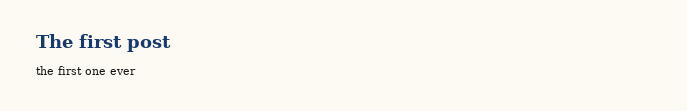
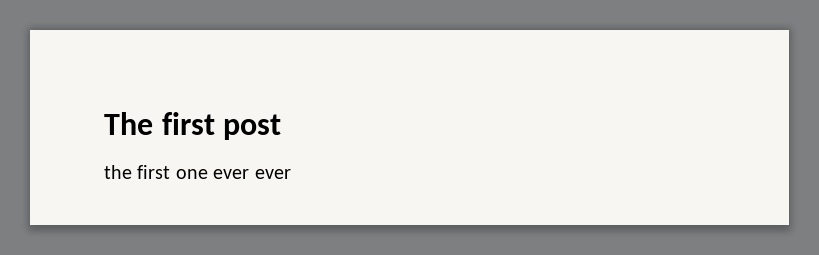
- the first one ever
+ the first one ever ever

